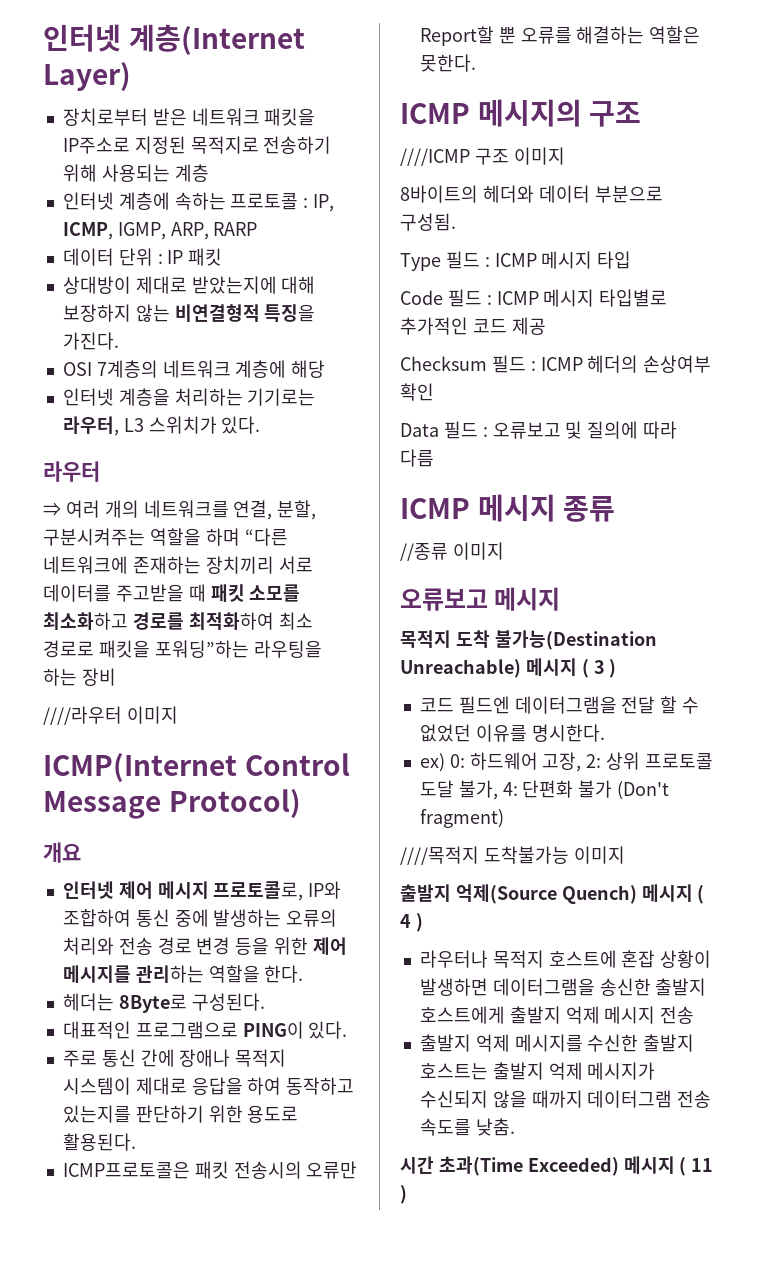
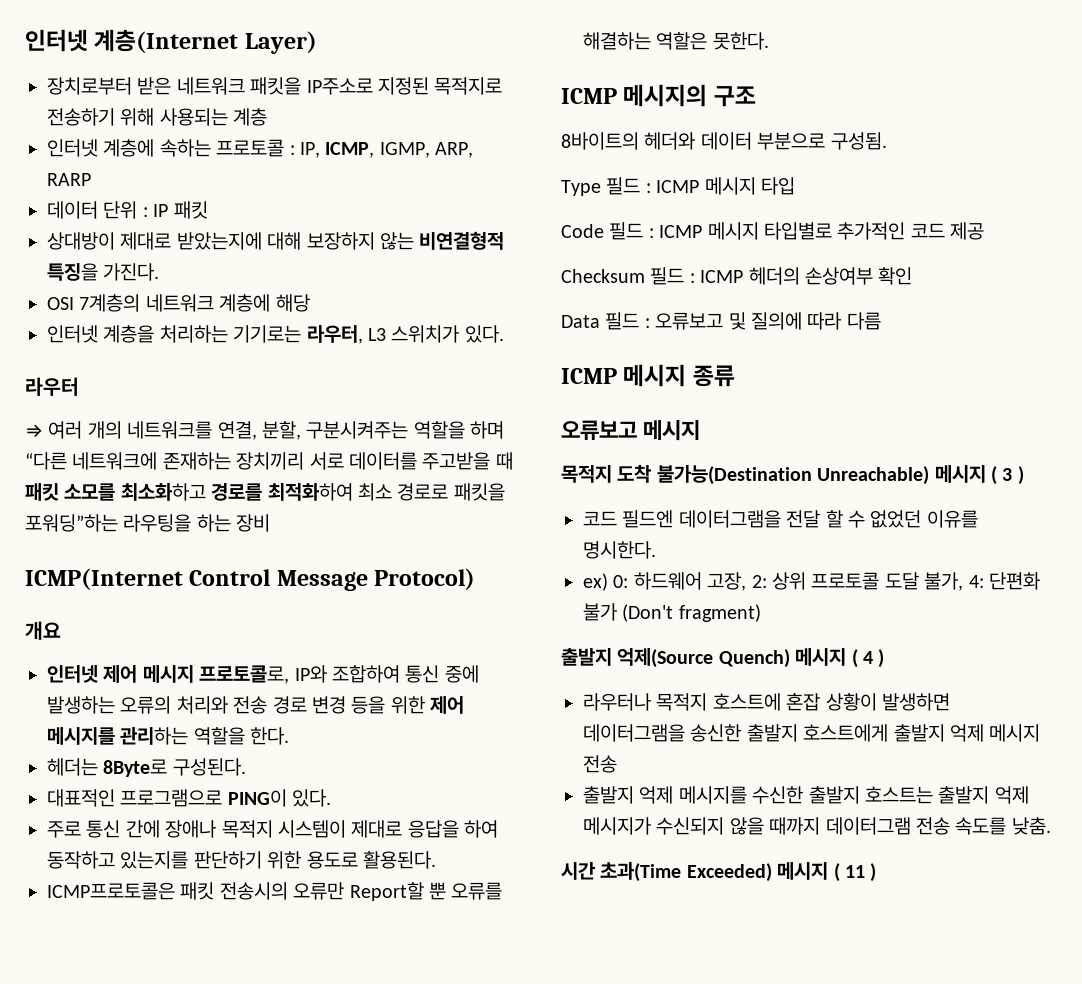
- ////라우터 이미지
- ////ICMP 구조 이미지
- //종류 이미지
- ////목적지 도착불가능 이미지

